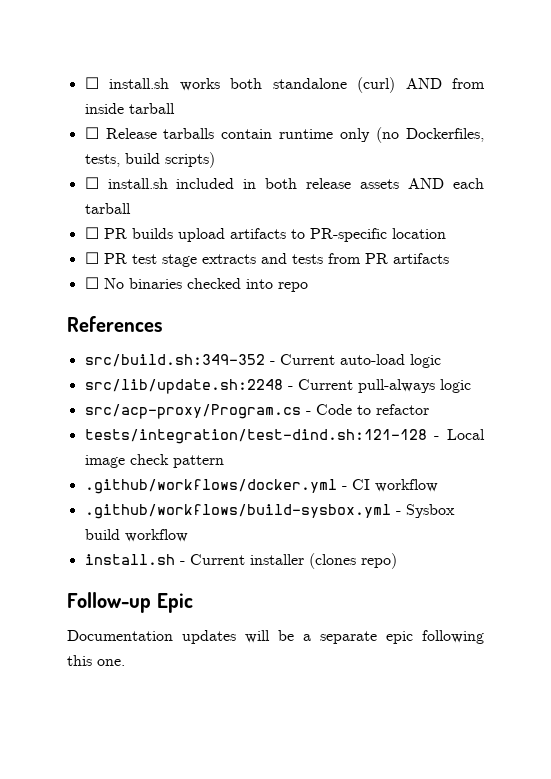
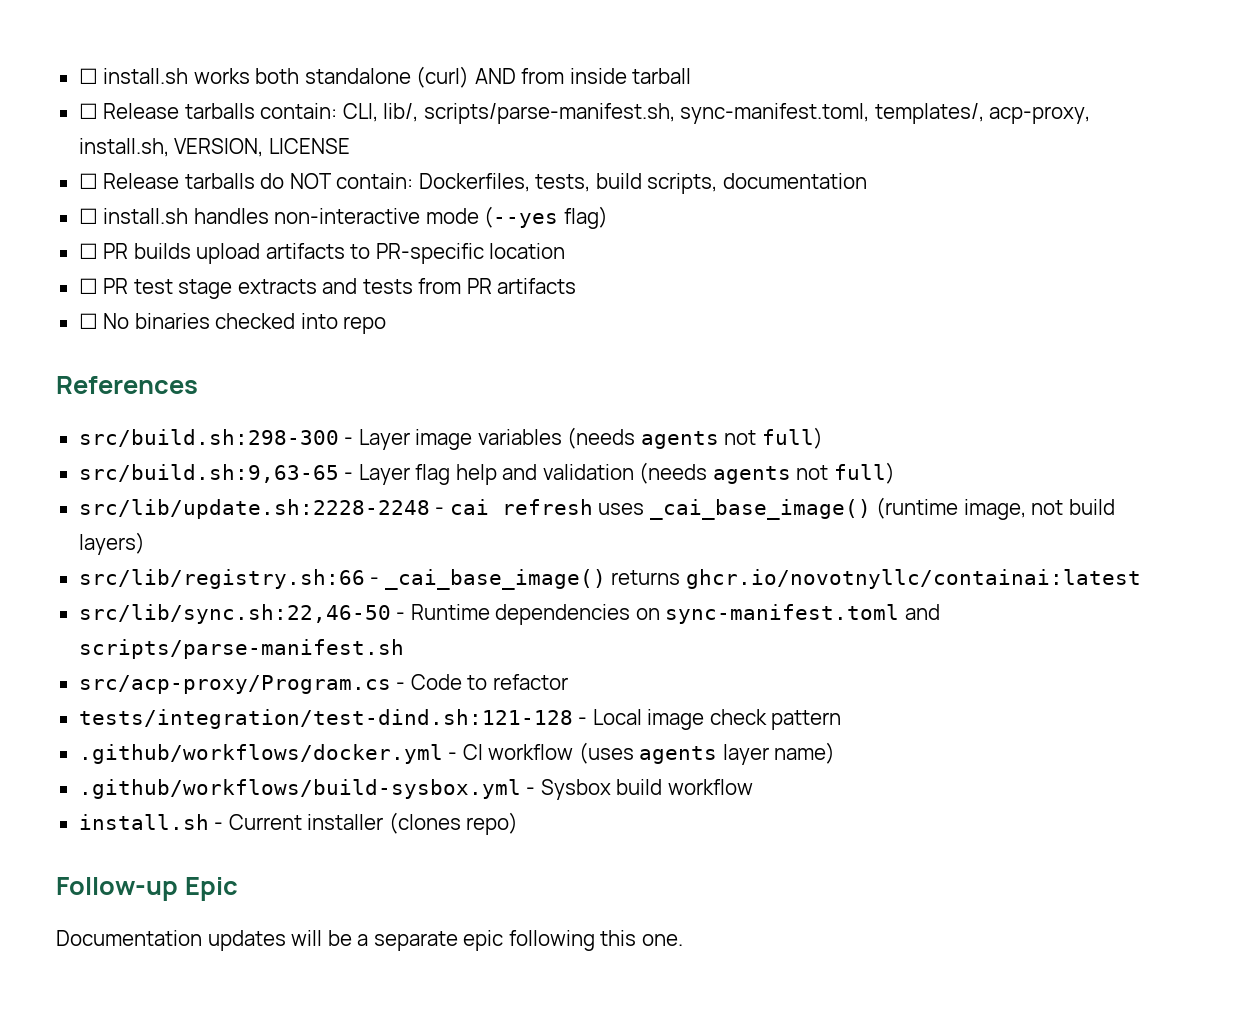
- ☐ Release tarballs contain runtime only (no Dockerfiles, tests, build scripts)
- ☐ install.sh included in both release assets AND each tarball
+ ☐ Release tarballs contain: CLI, lib/, scripts/parse-manifest.sh, sync-manifest.toml, templates/, acp-proxy, install.sh, VERSION, LICENSE
+ ☐ Release tarballs do NOT contain: Dockerfiles, tests, build scripts, documentation
+ ☐ install.sh handles non-interactive mode (--yes flag)
- src/build.sh:349-352 - Current auto-load logic
- src/lib/update.sh:2248 - Current pull-always logic
+ src/build.sh:298-300 - Layer image variables (needs agents not full)
+ src/build.sh:9,63-65 - Layer flag help and validation (needs agents not full)
+ src/lib/update.sh:2228-2248 - cai refresh uses _cai_base_image() (runtime image, not build layers)
+ src/lib/registry.sh:66 - _cai_base_image() returns ghcr.io/novotnyllc/containai:latest
+ src/lib/sync.sh:22,46-50 - Runtime dependencies on sync-manifest.toml and scripts/parse-manifest.sh
- .github/workflows/docker.yml - CI workflow
+ .github/workflows/docker.yml - CI workflow (uses agents layer name)

